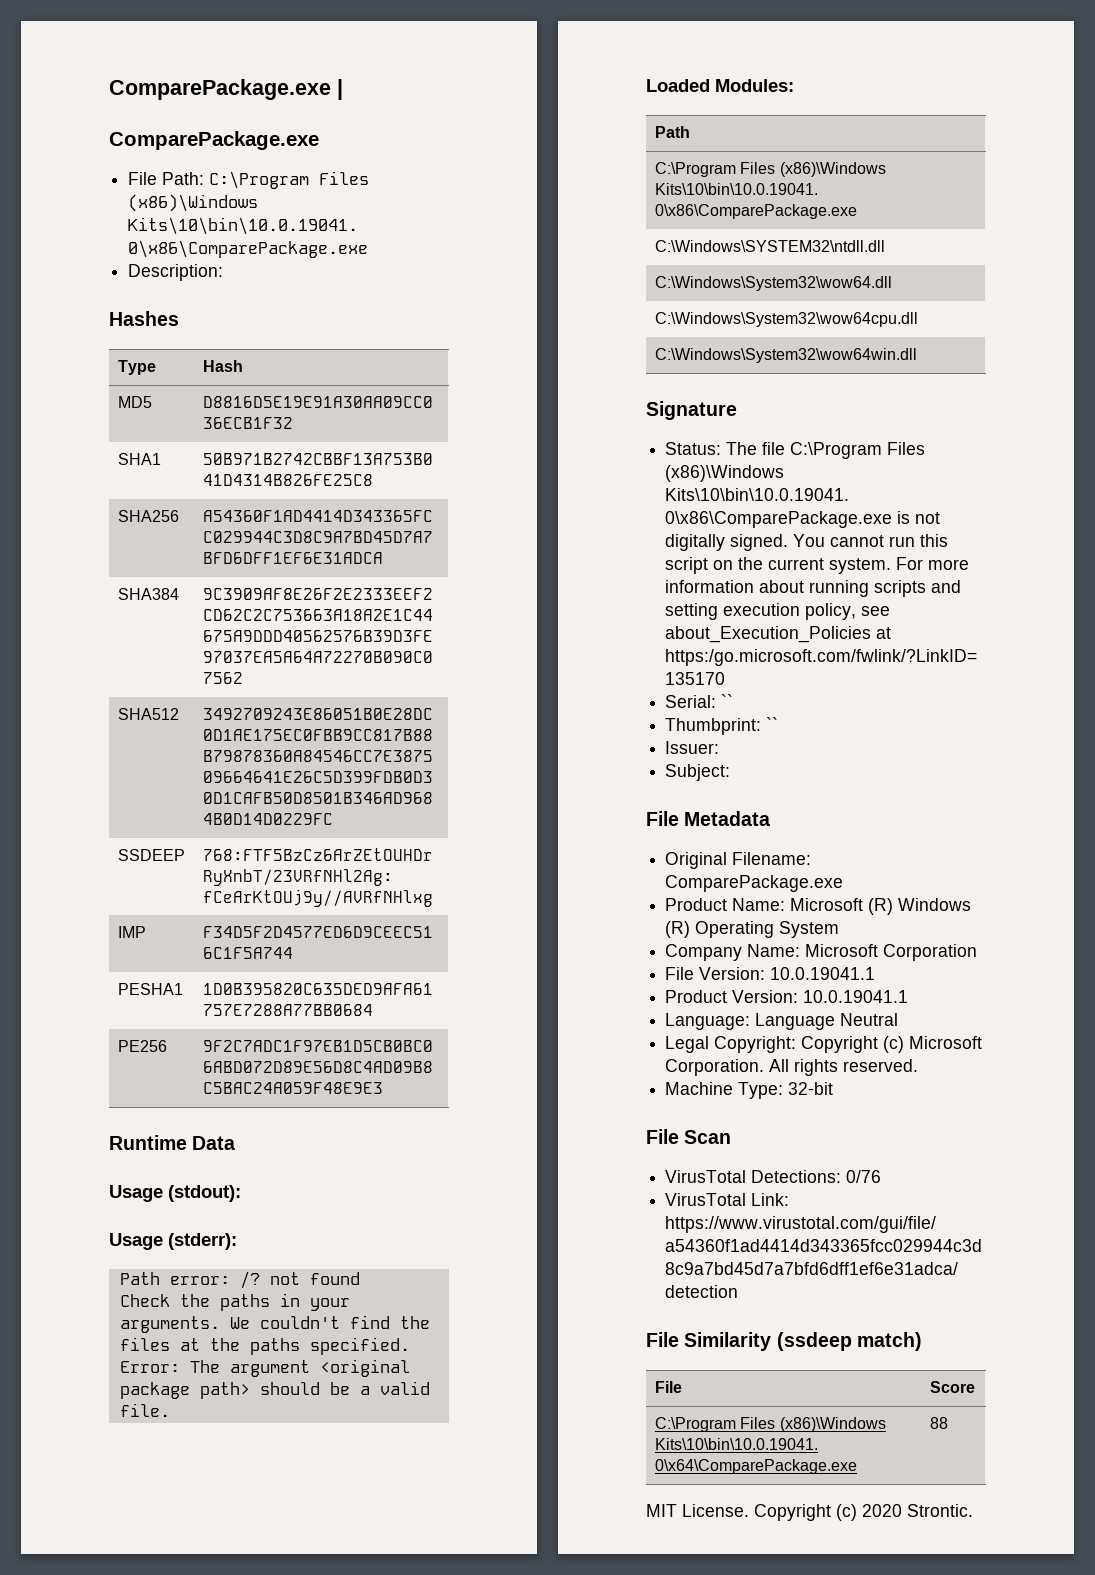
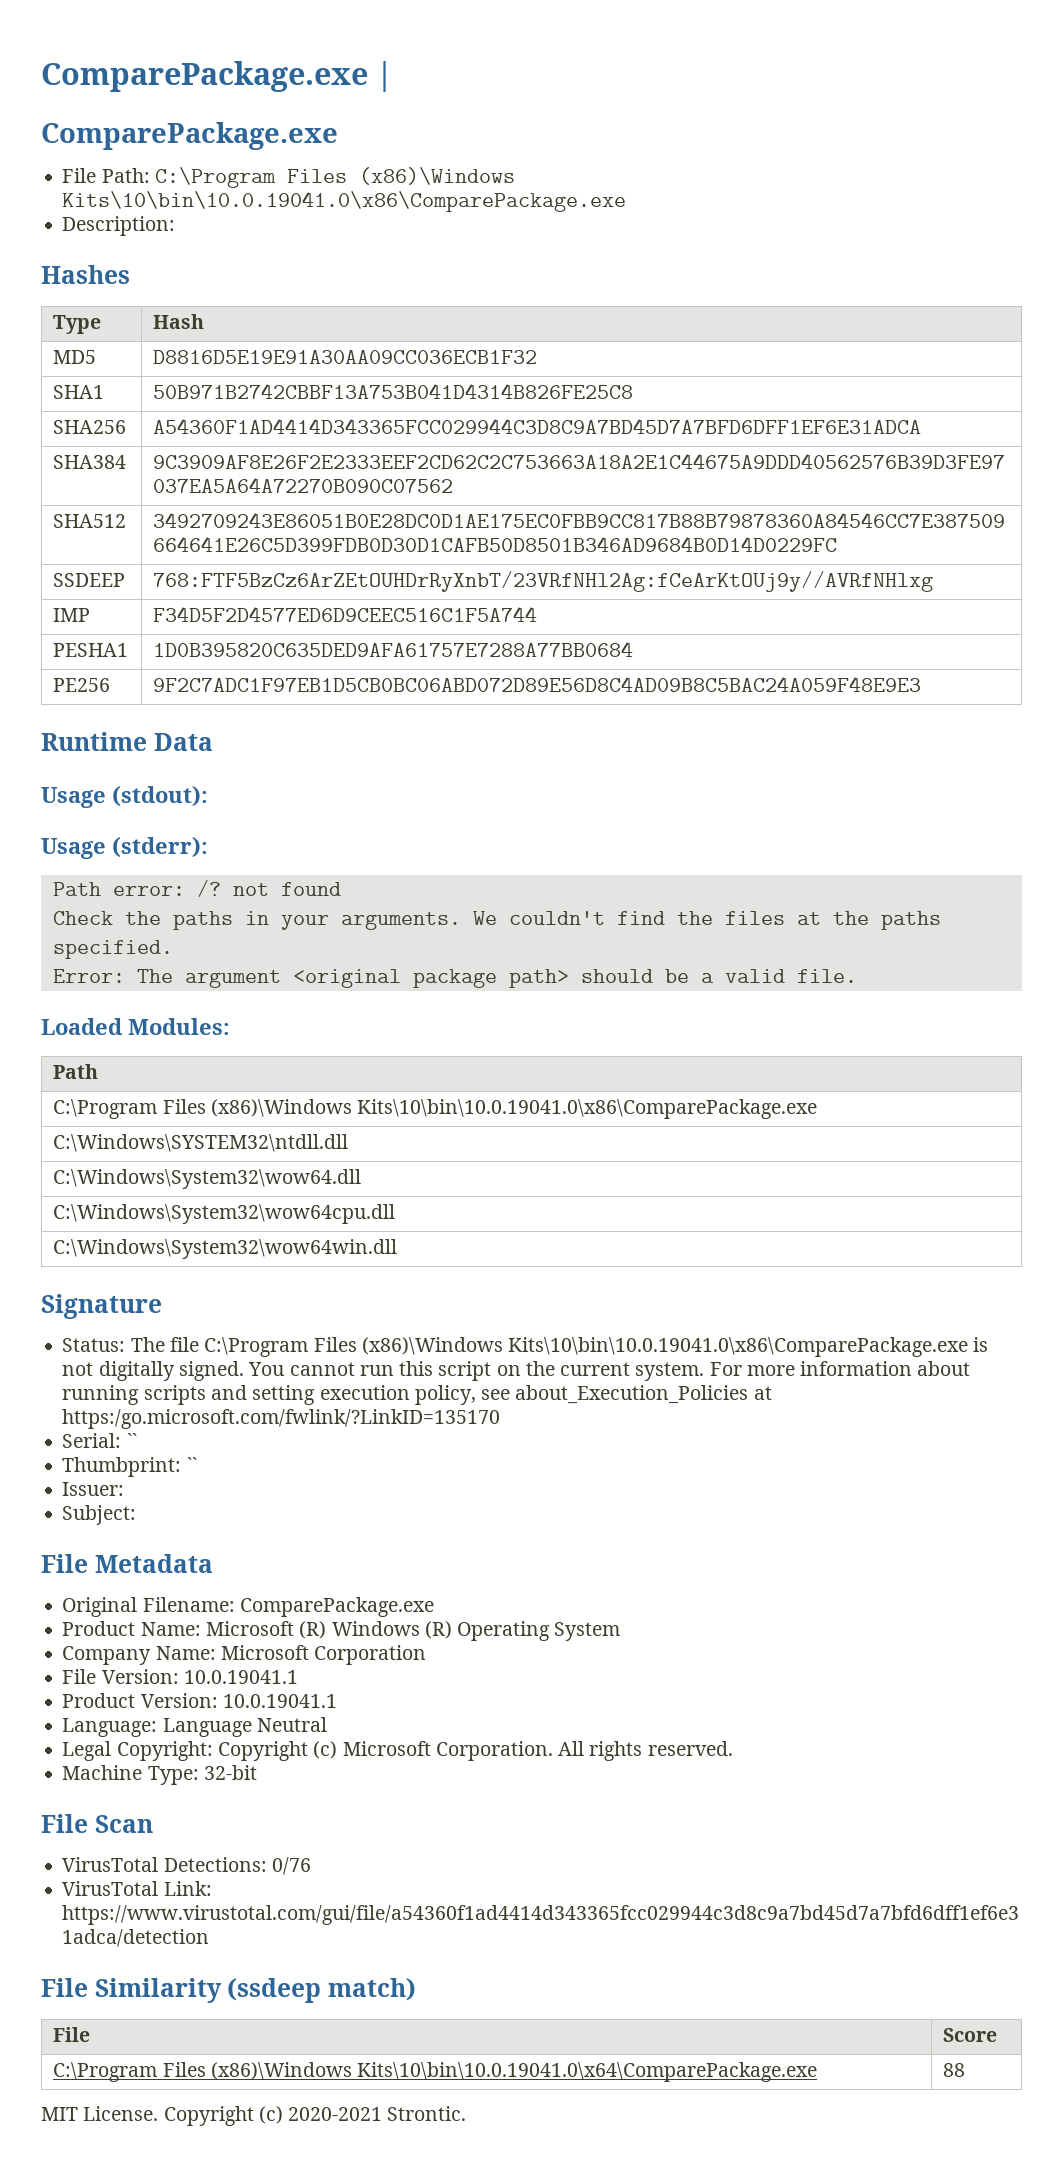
- Copyright (c) 2020 Strontic.
+ Copyright (c) 2020-2021 Strontic.

